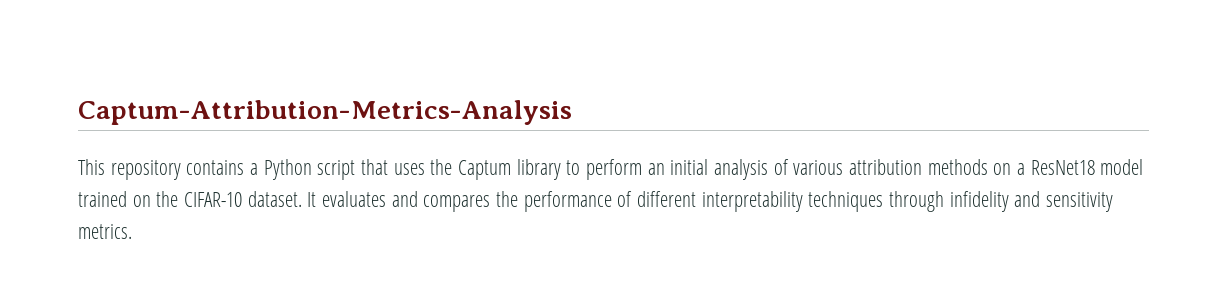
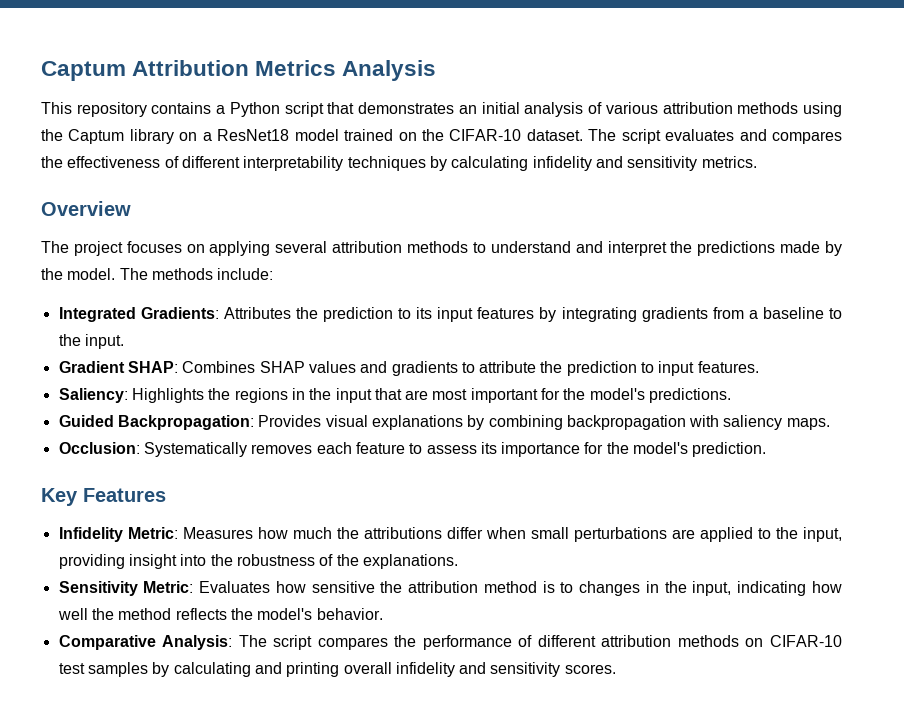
- Captum-Attribution-Metrics-Analysis
+ Captum Attribution Metrics Analysis
- This repository contains a Python script that uses the Captum library to perform an initial analysis of various attribution methods on a ResNet18 model trained on the CIFAR-10 dataset.
+ This repository contains a Python script that demonstrates an initial analysis of various attribution methods using the Captum library on a ResNet18 model trained on the CIFAR-10 dataset.
- It evaluates and compares the performance of different interpretability techniques through infidelity and sensitivity metrics.
+ The script evaluates and compares the effectiveness of different interpretability techniques by calculating infidelity and sensitivity metrics.
+ Overview
+ The project focuses on applying several attribution methods to understand and interpret the predictions made by the model. The methods include:
+ Integrated Gradients: Attributes the prediction to its input features by integrating gradients from a baseline to the input.
+ Gradient SHAP: Combines SHAP values and gradients to attribute the prediction to input features.
+ Saliency: Highlights the regions in the input that are most important for the model's predictions.
+ Guided Backpropagation: Provides visual explanations by combining backpropagation with saliency maps.
+ Occlusion: Systematically removes each feature to assess its importance for the model's prediction.
+ Key Features
+ Infidelity Metric: Measures how much the attributions differ when small perturbations are applied to the input, providing insight into the robustness of the explanations.
+ Sensitivity Metric: Evaluates how sensitive the attribution method is to changes in the input, indicating how well the method reflects the model's behavior.
+ Comparative Analysis: The script compares the performance of different attribution methods on CIFAR-10 test samples by calculating and printing overall infidelity and sensitivity scores.

